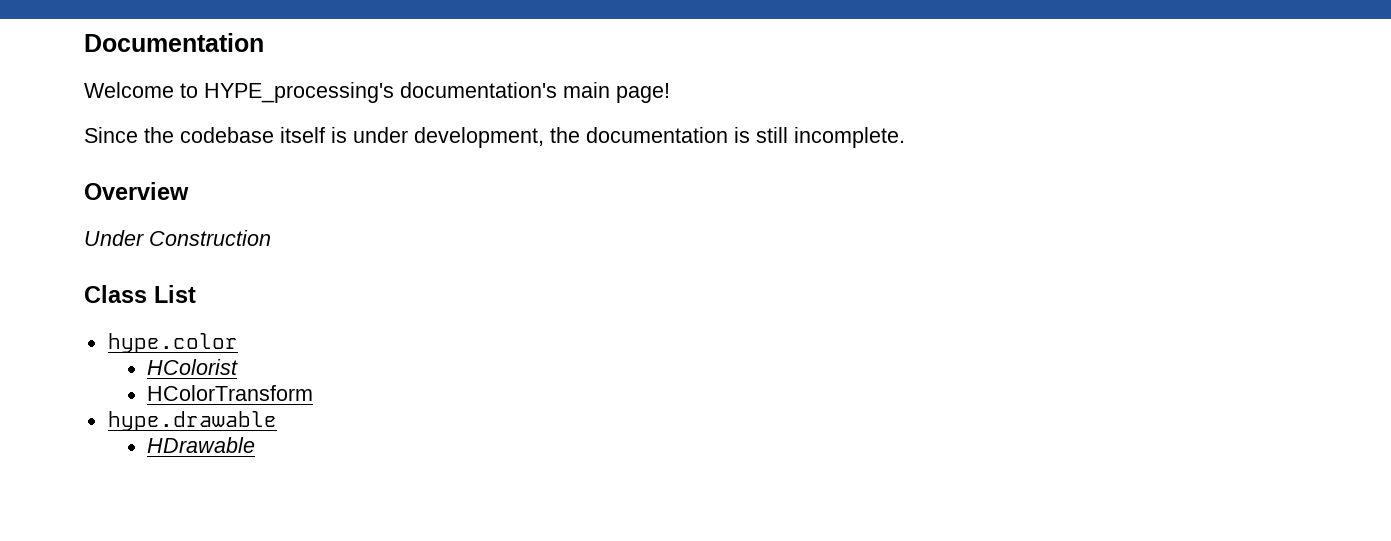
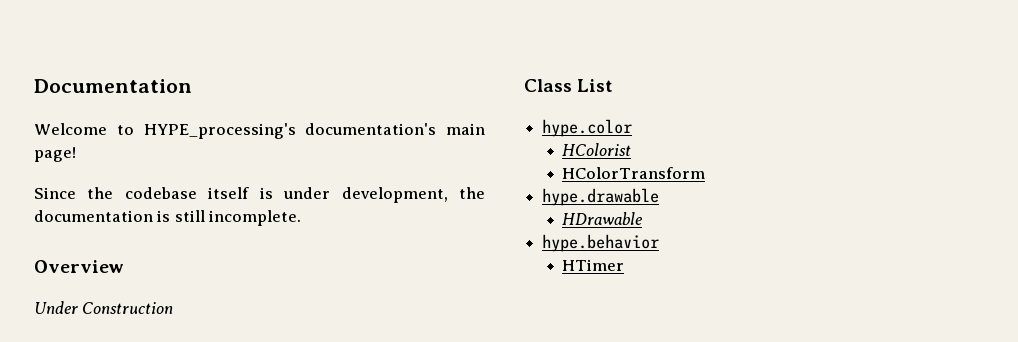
+ hype.behavior
+ HTimer

